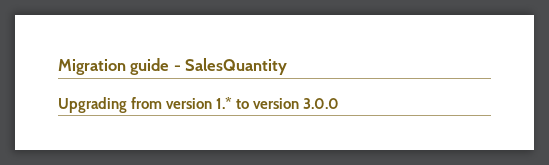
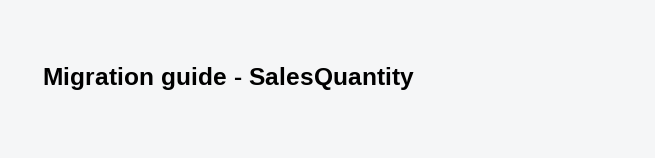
- Upgrading from version 1.* to version 3.0.0

